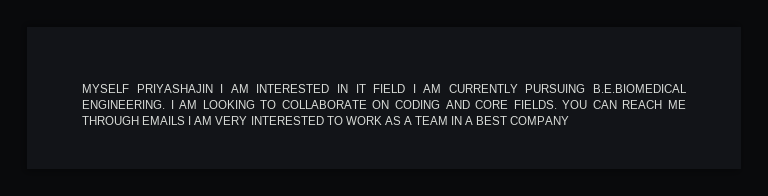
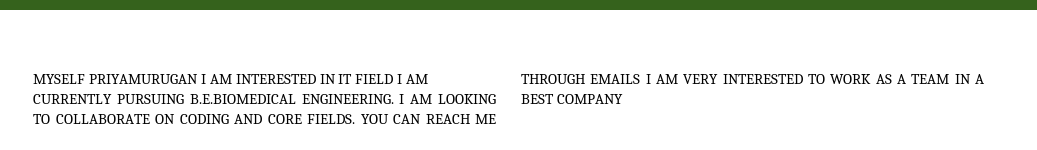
- MYSELF PRIYASHAJIN I AM INTERESTED IN IT FIELD I AM CURRENTLY PURSUING B.E.BIOMEDICAL ENGINEERING.
+ MYSELF PRIYAMURUGAN I AM INTERESTED IN IT FIELD I AM CURRENTLY PURSUING B.E.BIOMEDICAL ENGINEERING.

